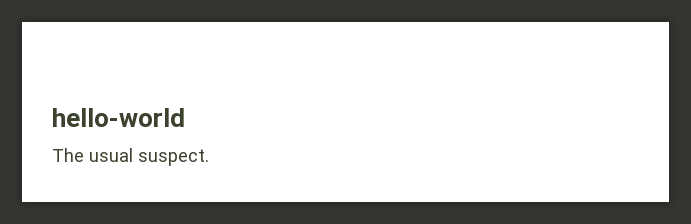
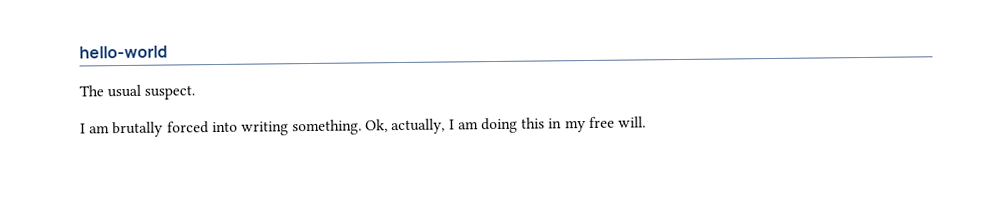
+ I am brutally forced into writing something. Ok, actually, I am doing this in my free will.

